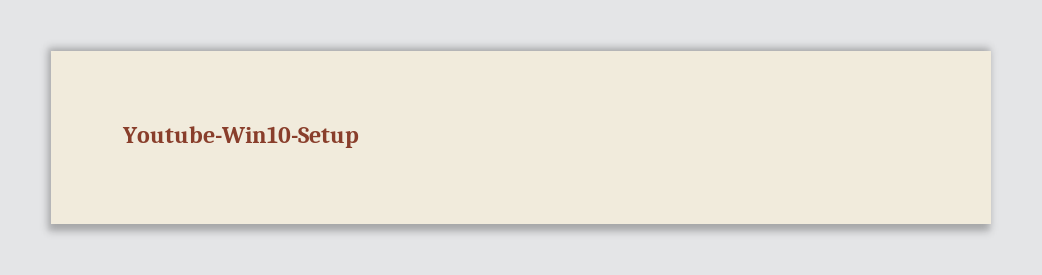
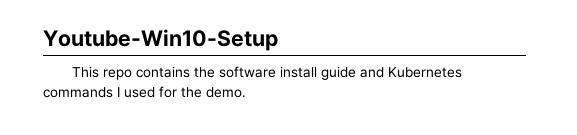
+ This repo contains the software install guide and Kubernetes commands I used for the demo.

